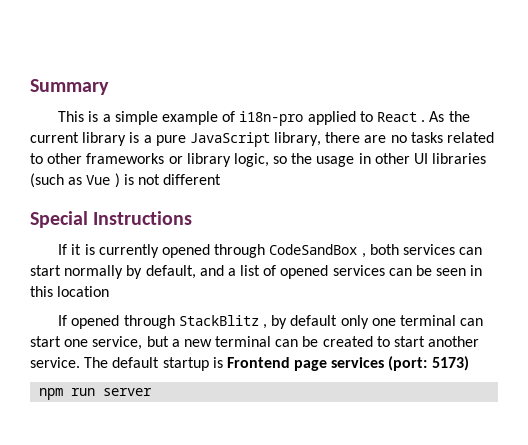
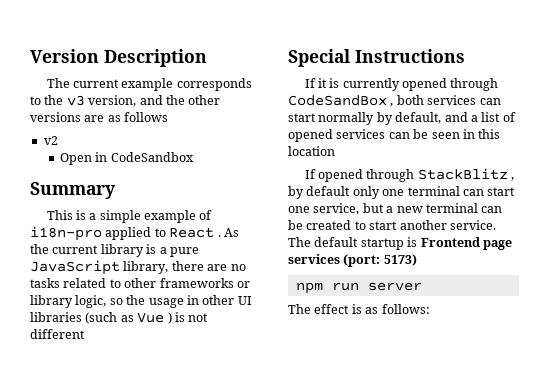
+ Version Description
+ The current example corresponds to the v3 version, and the other versions are as follows
+ v2
+ Open in CodeSandbox
+ The effect is as follows:

